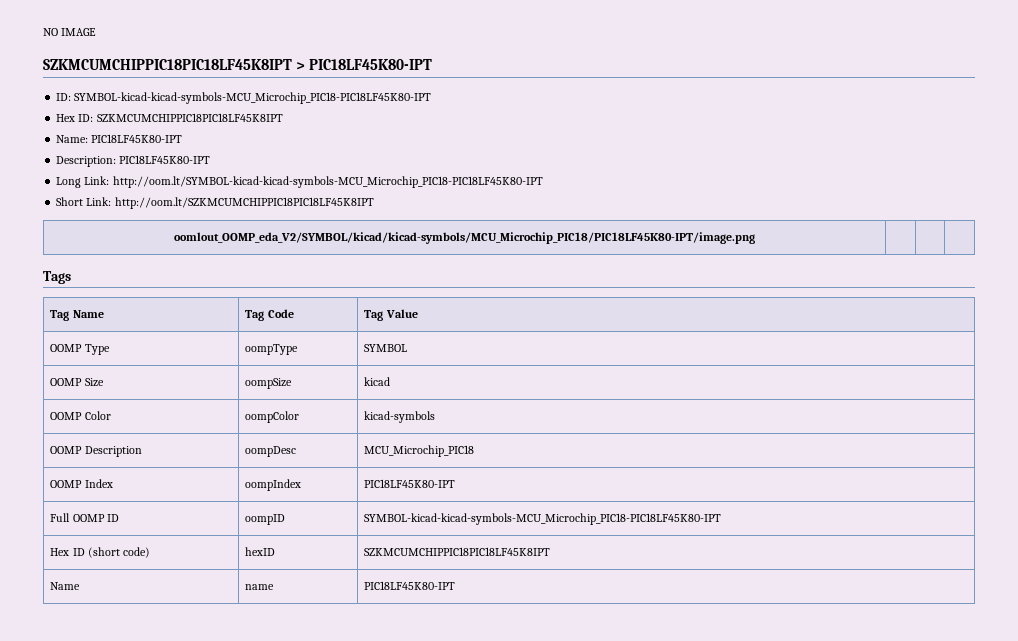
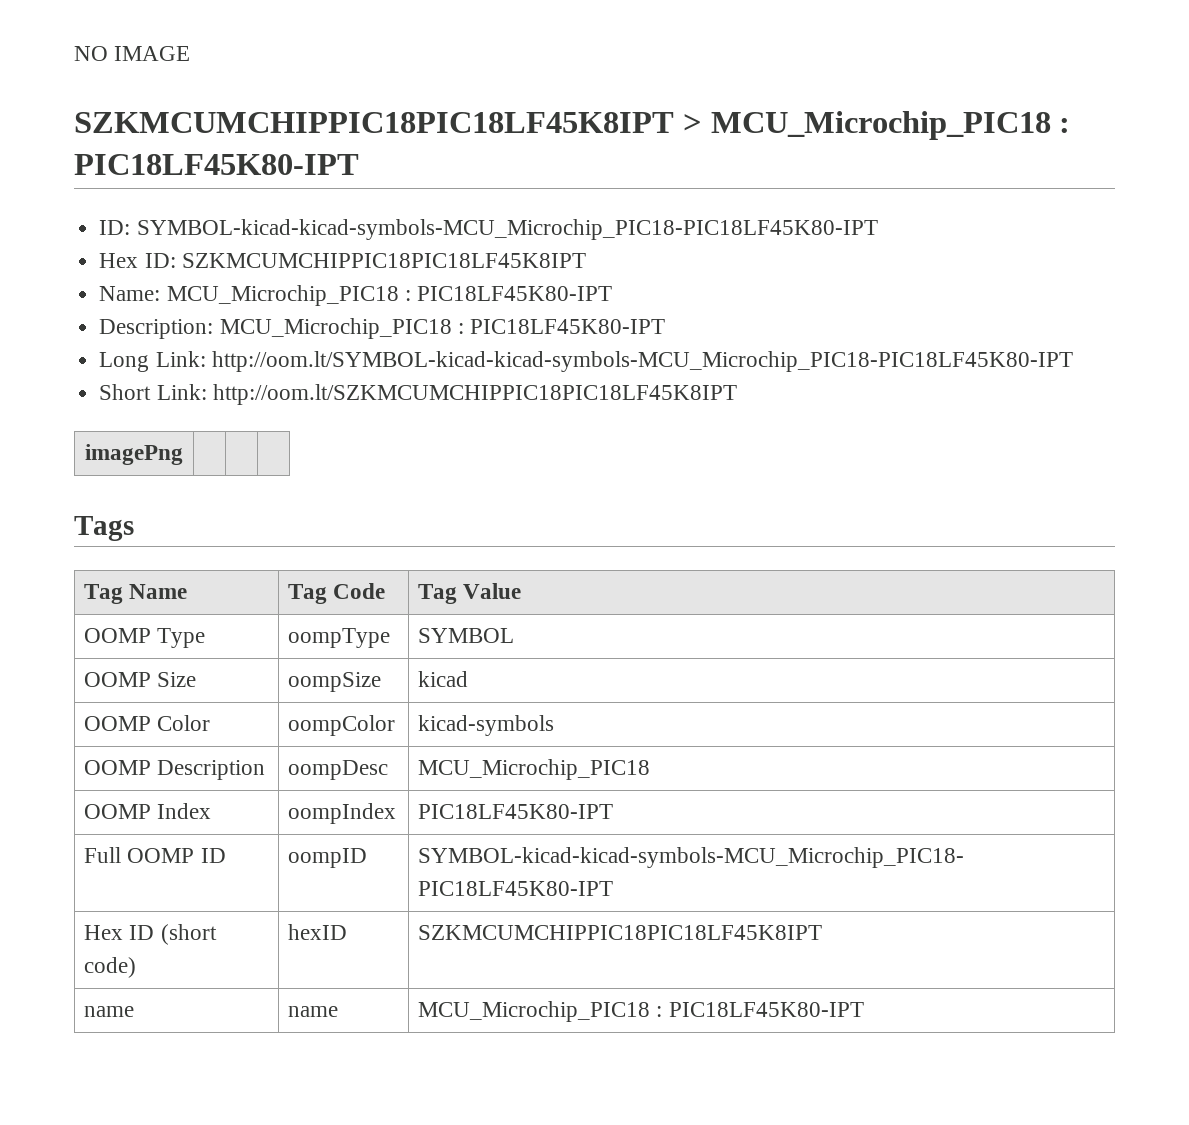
- SZKMCUMCHIPPIC18PIC18LF45K8IPT > PIC18LF45K80-IPT
+ SZKMCUMCHIPPIC18PIC18LF45K8IPT > MCU_Microchip_PIC18 : PIC18LF45K80-IPT
- Name: PIC18LF45K80-IPT
+ Name: MCU_Microchip_PIC18 : PIC18LF45K80-IPT
- Description: PIC18LF45K80-IPT
+ Description: MCU_Microchip_PIC18 : PIC18LF45K80-IPT
- oomlout_OOMP_eda_V2/SYMBOL/kicad/kicad-symbols/MCU_Microchip_PIC18/PIC18LF45K80-IPT/image.png | | |
+ imagePng | | |
- Name | name | PIC18LF45K80-IPT
+ name | name | MCU_Microchip_PIC18 : PIC18LF45K80-IPT

